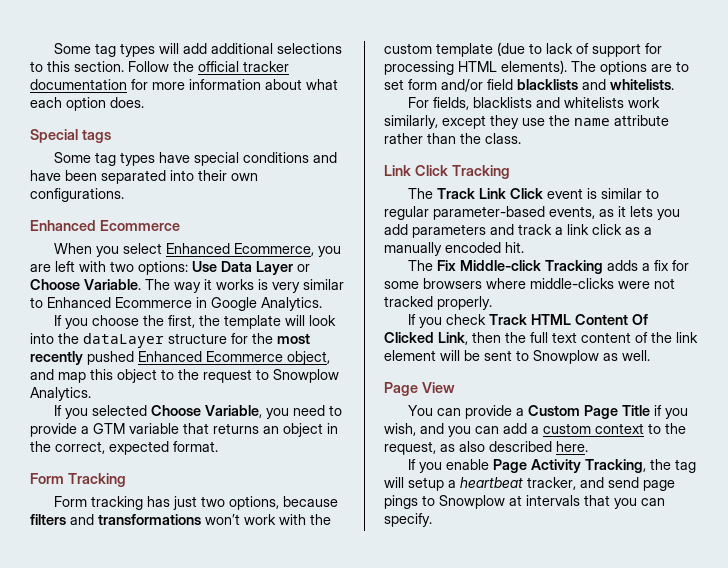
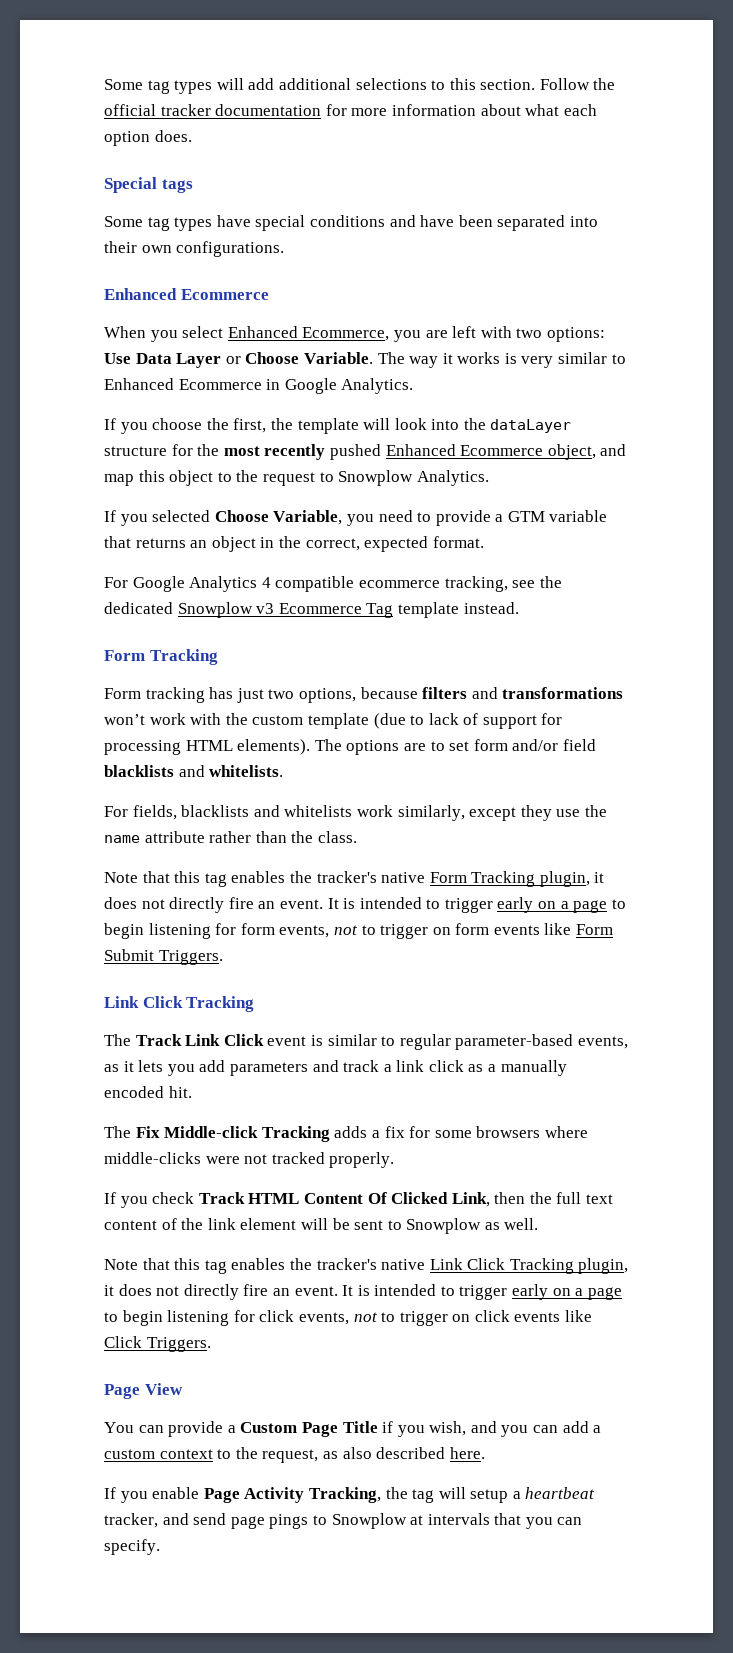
+ For Google Analytics 4 compatible ecommerce tracking, see the dedicated Snowplow v3 Ecommerce Tag template instead.
+ Note that this tag enables the tracker's native Form Tracking plugin, it does not directly fire an event. It is intended to trigger early on a page to begin listening for form events, not to trigger on form events like Form Submit Triggers.
+ Note that this tag enables the tracker's native Link Click Tracking plugin, it does not directly fire an event. It is intended to trigger early on a page to begin listening for click events, not to trigger on click events like Click Triggers.

